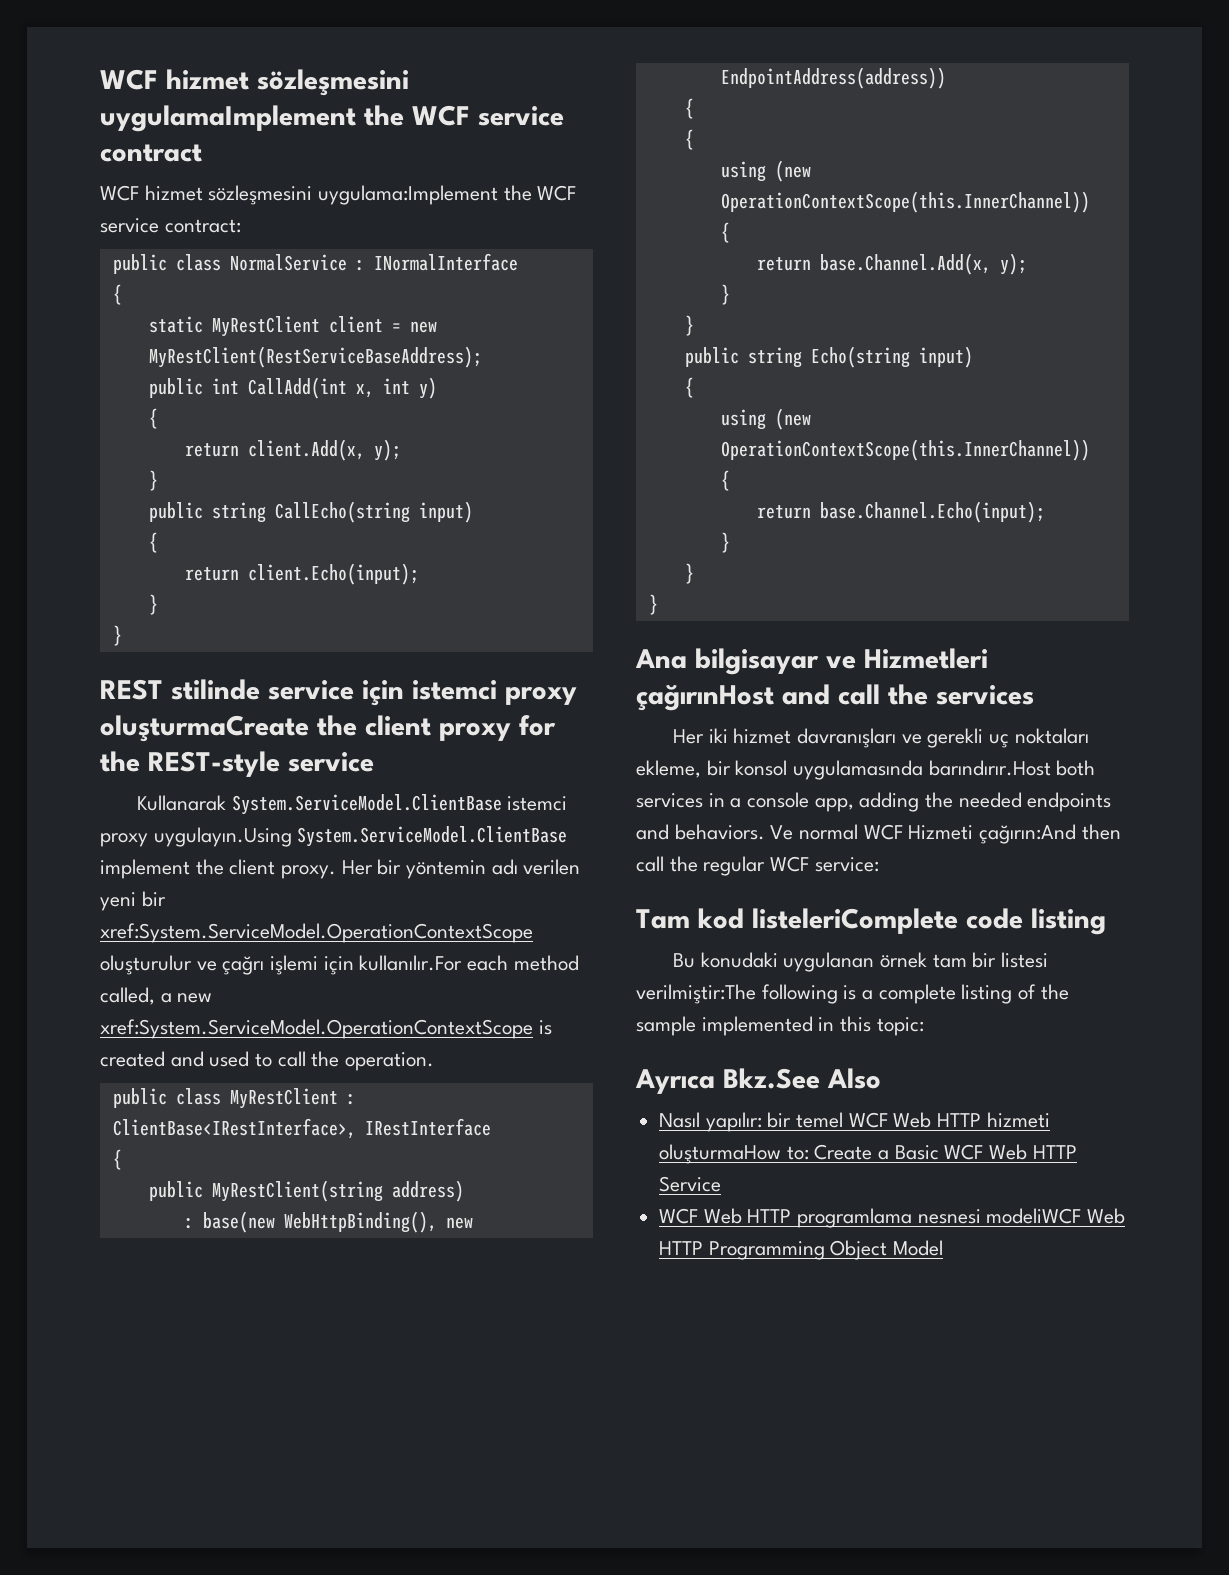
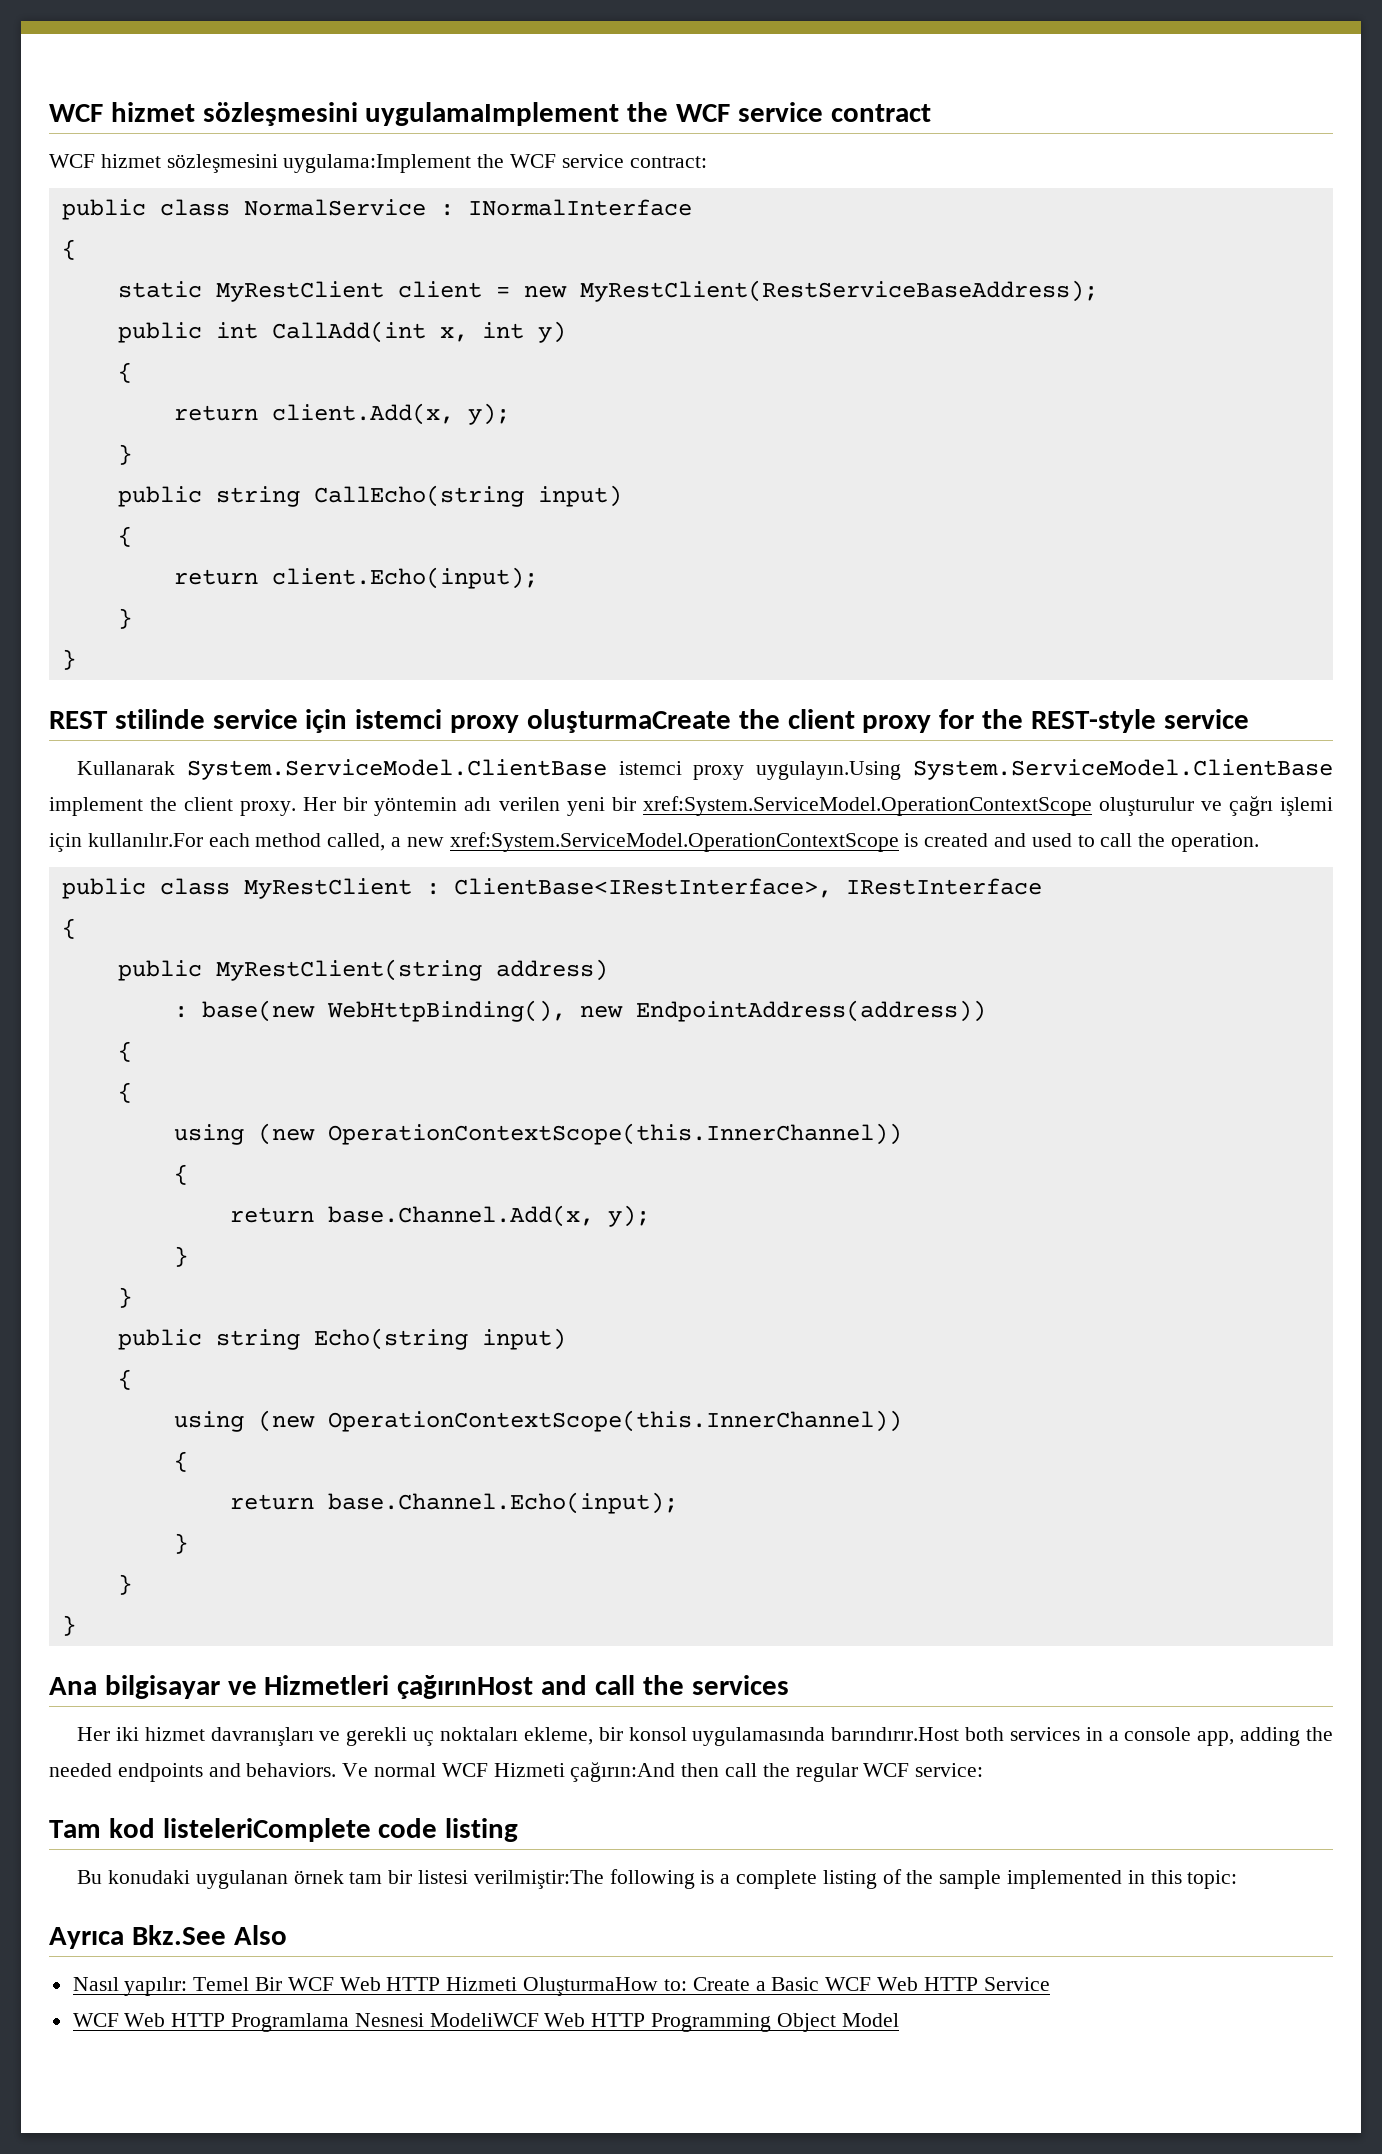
- Nasıl yapılır: bir temel WCF Web HTTP hizmeti oluşturmaHow to: Create a Basic WCF Web HTTP Service
+ Nasıl yapılır: Temel Bir WCF Web HTTP Hizmeti OluşturmaHow to: Create a Basic WCF Web HTTP Service
- WCF Web HTTP programlama nesnesi modeliWCF Web HTTP Programming Object Model
+ WCF Web HTTP Programlama Nesnesi ModeliWCF Web HTTP Programming Object Model

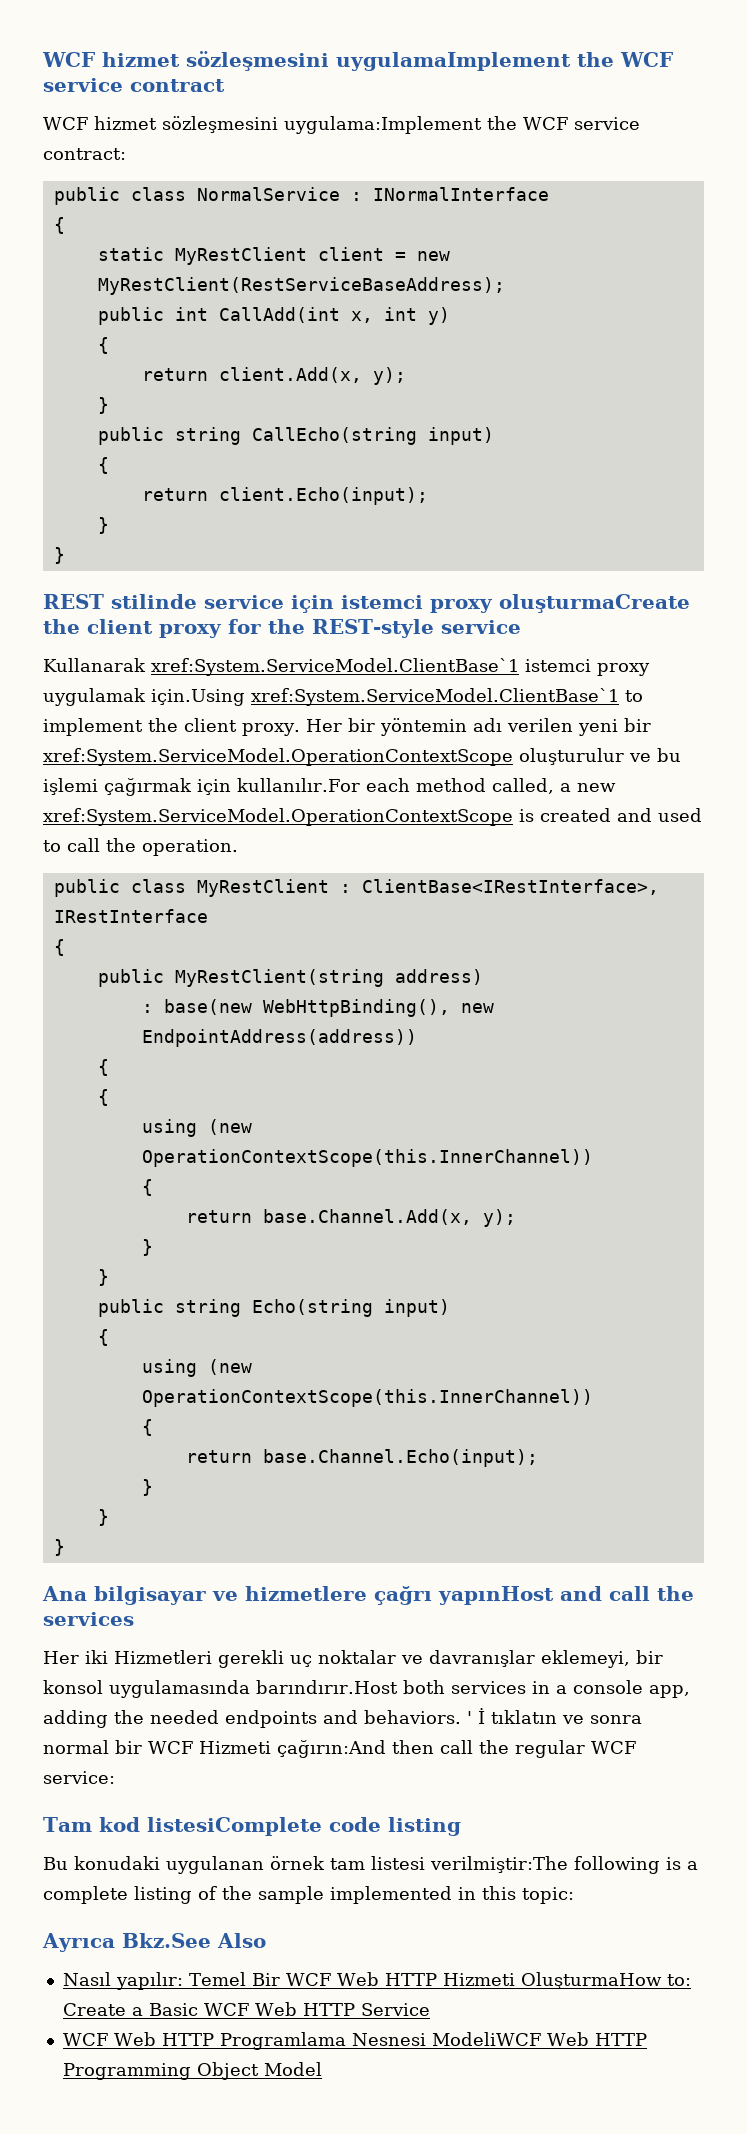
- Kullanarak System.ServiceModel.ClientBase istemci proxy uygulayın.Using System.ServiceModel.ClientBase implement the client proxy.
+ Kullanarak xref:System.ServiceModel.ClientBase`1 istemci proxy uygulamak için.Using xref:System.ServiceModel.ClientBase`1 to implement the client proxy.
- Her bir yöntemin adı verilen yeni bir xref:System.ServiceModel.OperationContextScope oluşturulur ve çağrı işlemi için kullanılır.For each method called, a new xref:System.ServiceModel.OperationContextScope is created and used to call the operation.
+ Her bir yöntemin adı verilen yeni bir xref:System.ServiceModel.OperationContextScope oluşturulur ve bu işlemi çağırmak için kullanılır.For each method called, a new xref:System.ServiceModel.OperationContextScope is created and used to call the operation.
- Ana bilgisayar ve Hizmetleri çağırınHost and call the services
+ Ana bilgisayar ve hizmetlere çağrı yapınHost and call the services
- Her iki hizmet davranışları ve gerekli uç noktaları ekleme, bir konsol uygulamasında barındırır.Host both services in a console app, adding the needed endpoints and behaviors.
+ Her iki Hizmetleri gerekli uç noktalar ve davranışlar eklemeyi, bir konsol uygulamasında barındırır.Host both services in a console app, adding the needed endpoints and behaviors.
- Ve normal WCF Hizmeti çağırın:And then call the regular WCF service:
+ ' İ tıklatın ve sonra normal bir WCF Hizmeti çağırın:And then call the regular WCF service:
- Tam kod listeleriComplete code listing
+ Tam kod listesiComplete code listing
- Bu konudaki uygulanan örnek tam bir listesi verilmiştir:The following is a complete listing of the sample implemented in this topic:
+ Bu konudaki uygulanan örnek tam listesi verilmiştir:The following is a complete listing of the sample implemented in this topic:

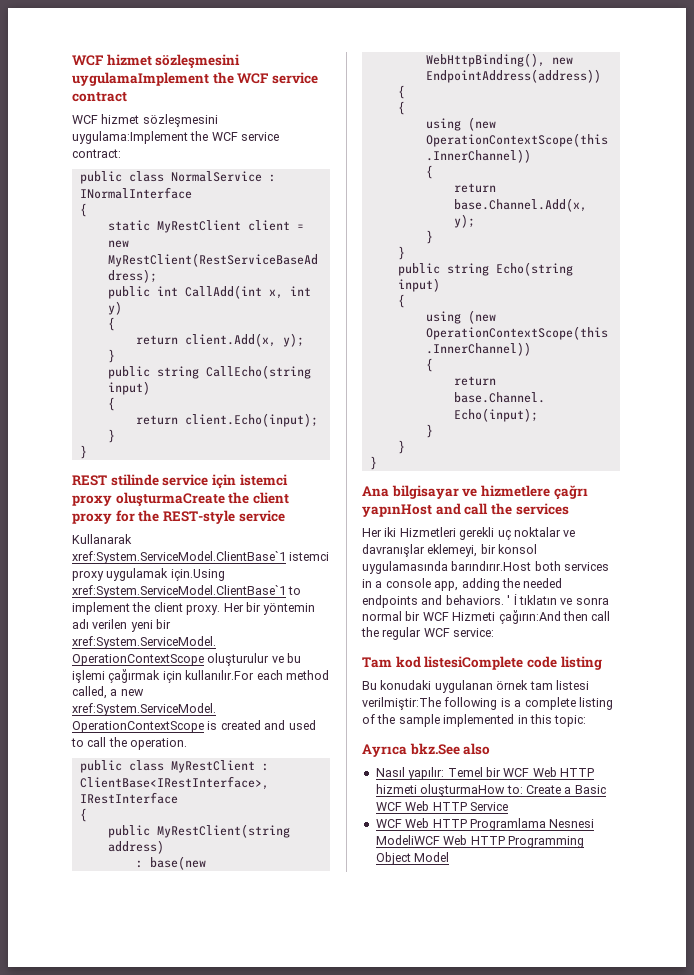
- Ayrıca Bkz.See Also
+ Ayrıca bkz.See also
- Nasıl yapılır: Temel Bir WCF Web HTTP Hizmeti OluşturmaHow to: Create a Basic WCF Web HTTP Service
+ Nasıl yapılır: Temel bir WCF Web HTTP hizmeti oluşturmaHow to: Create a Basic WCF Web HTTP Service

